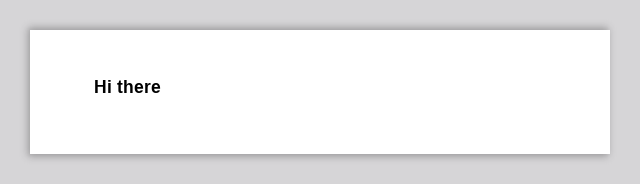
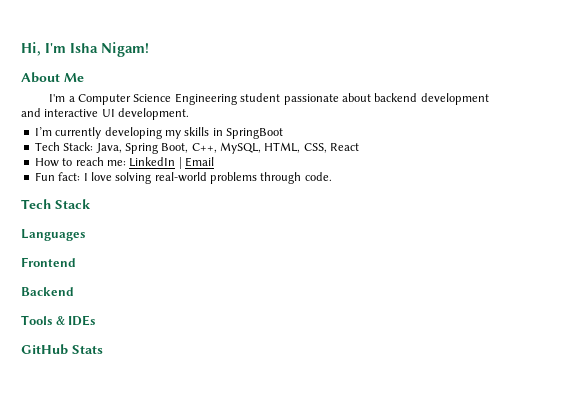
- Hi there
+ Hi, I'm Isha Nigam!
+ About Me
+ I'm a Computer Science Engineering student passionate about backend development and interactive UI development.
+ I’m currently developing my skills in SpringBoot
+ Tech Stack: Java, Spring Boot, C++, MySQL, HTML, CSS, React
+ How to reach me: LinkedIn | Email
+ Fun fact: I love solving real-world problems through code.
+ Tech Stack
+ Languages
+ Frontend
+ Backend
+ Tools & IDEs
+ GitHub Stats

